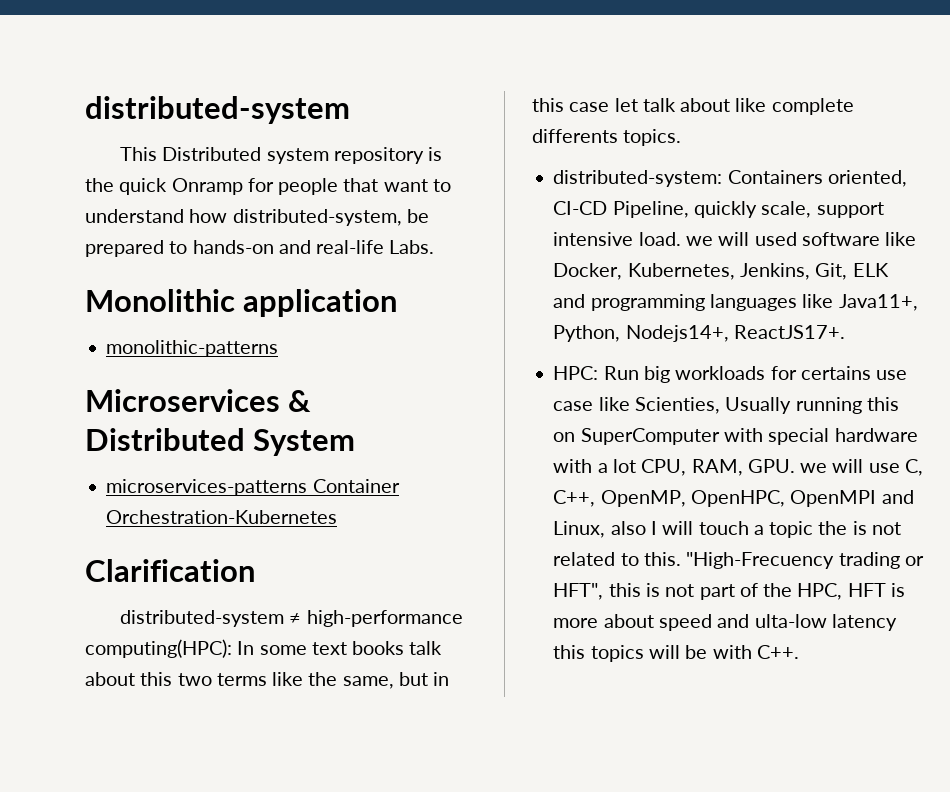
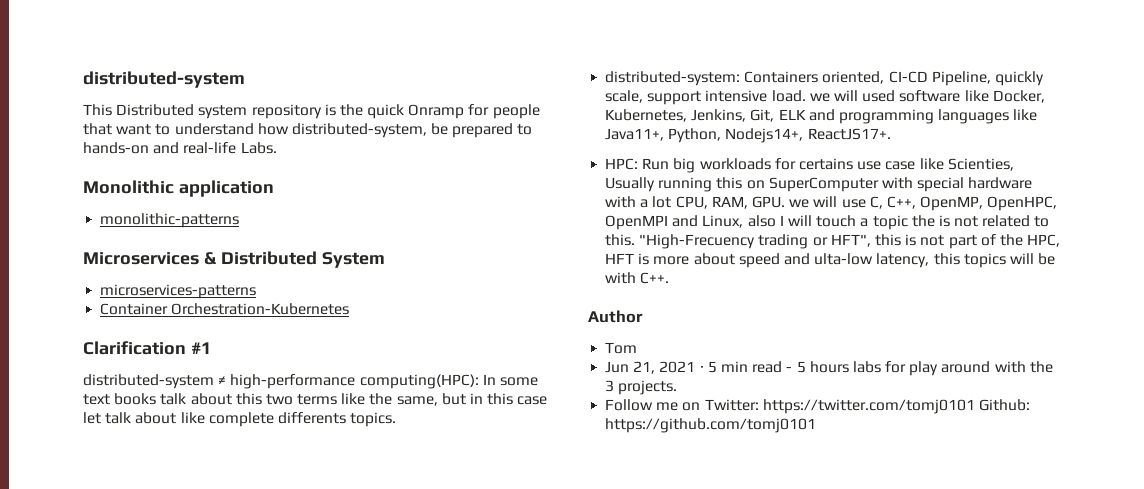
- microservices-patterns Container Orchestration-Kubernetes
+ microservices-patterns
+ Container Orchestration-Kubernetes
- Clarification
+ Clarification #1
- "High-Frecuency trading or HFT", this is not part of the HPC, HFT is more about speed and ulta-low latency this topics will be with C++.
+ "High-Frecuency trading or HFT", this is not part of the HPC, HFT is more about speed and ulta-low latency, this topics will be with C++.
+ Author
+ Tom
+ Jun 21, 2021 · 5 min read - 5 hours labs for play around with the 3 projects.
+ Follow me on Twitter: https://twitter.com/tomj0101 Github: https://github.com/tomj0101

